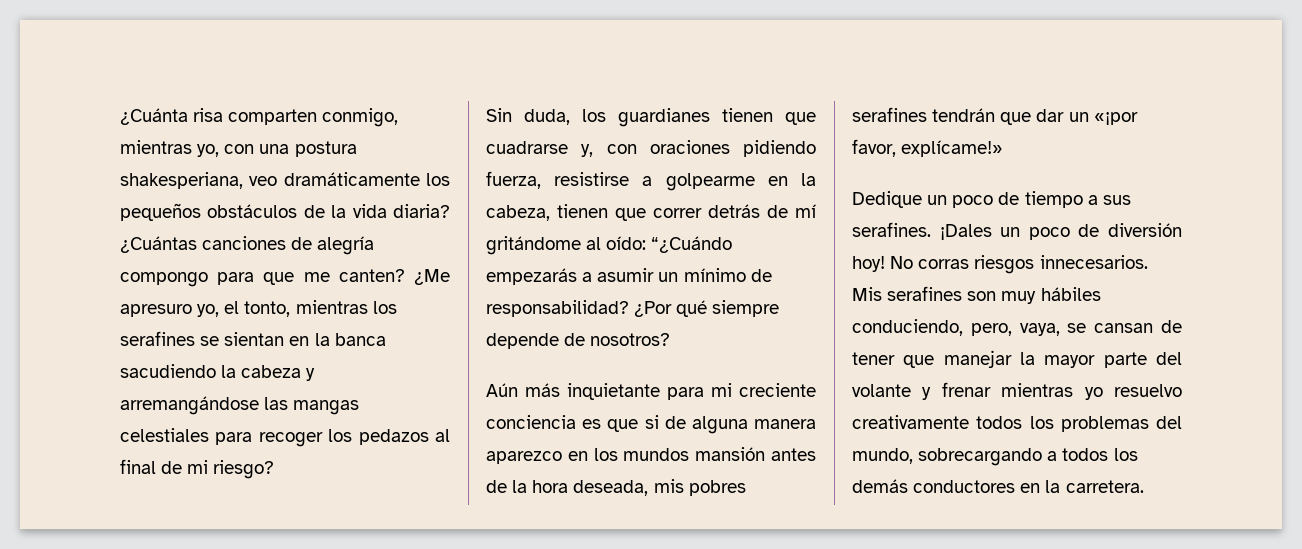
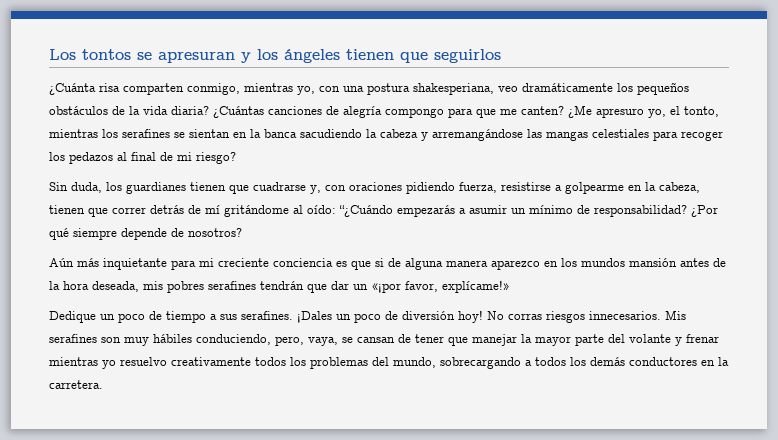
+ Los tontos se apresuran y los ángeles tienen que seguirlos

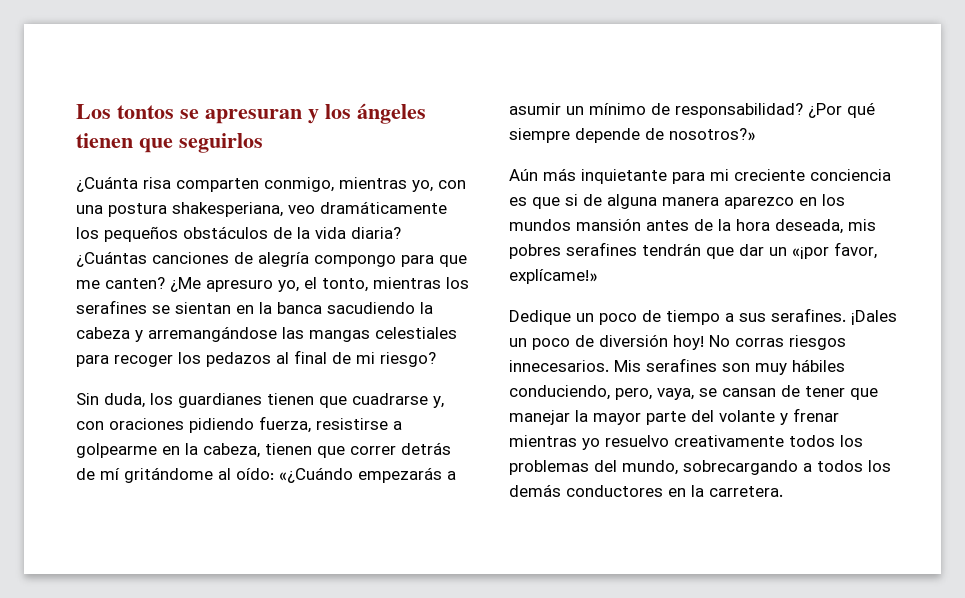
- Sin duda, los guardianes tienen que cuadrarse y, con oraciones pidiendo fuerza, resistirse a golpearme en la cabeza, tienen que correr detrás de mí gritándome al oído: “¿Cuándo empezarás a asumir un mínimo de responsabilidad?
+ Sin duda, los guardianes tienen que cuadrarse y, con oraciones pidiendo fuerza, resistirse a golpearme en la cabeza, tienen que correr detrás de mí gritándome al oído: «¿Cuándo empezarás a asumir un mínimo de responsabilidad?
- ¿Por qué siempre depende de nosotros?
+ ¿Por qué siempre depende de nosotros?»

